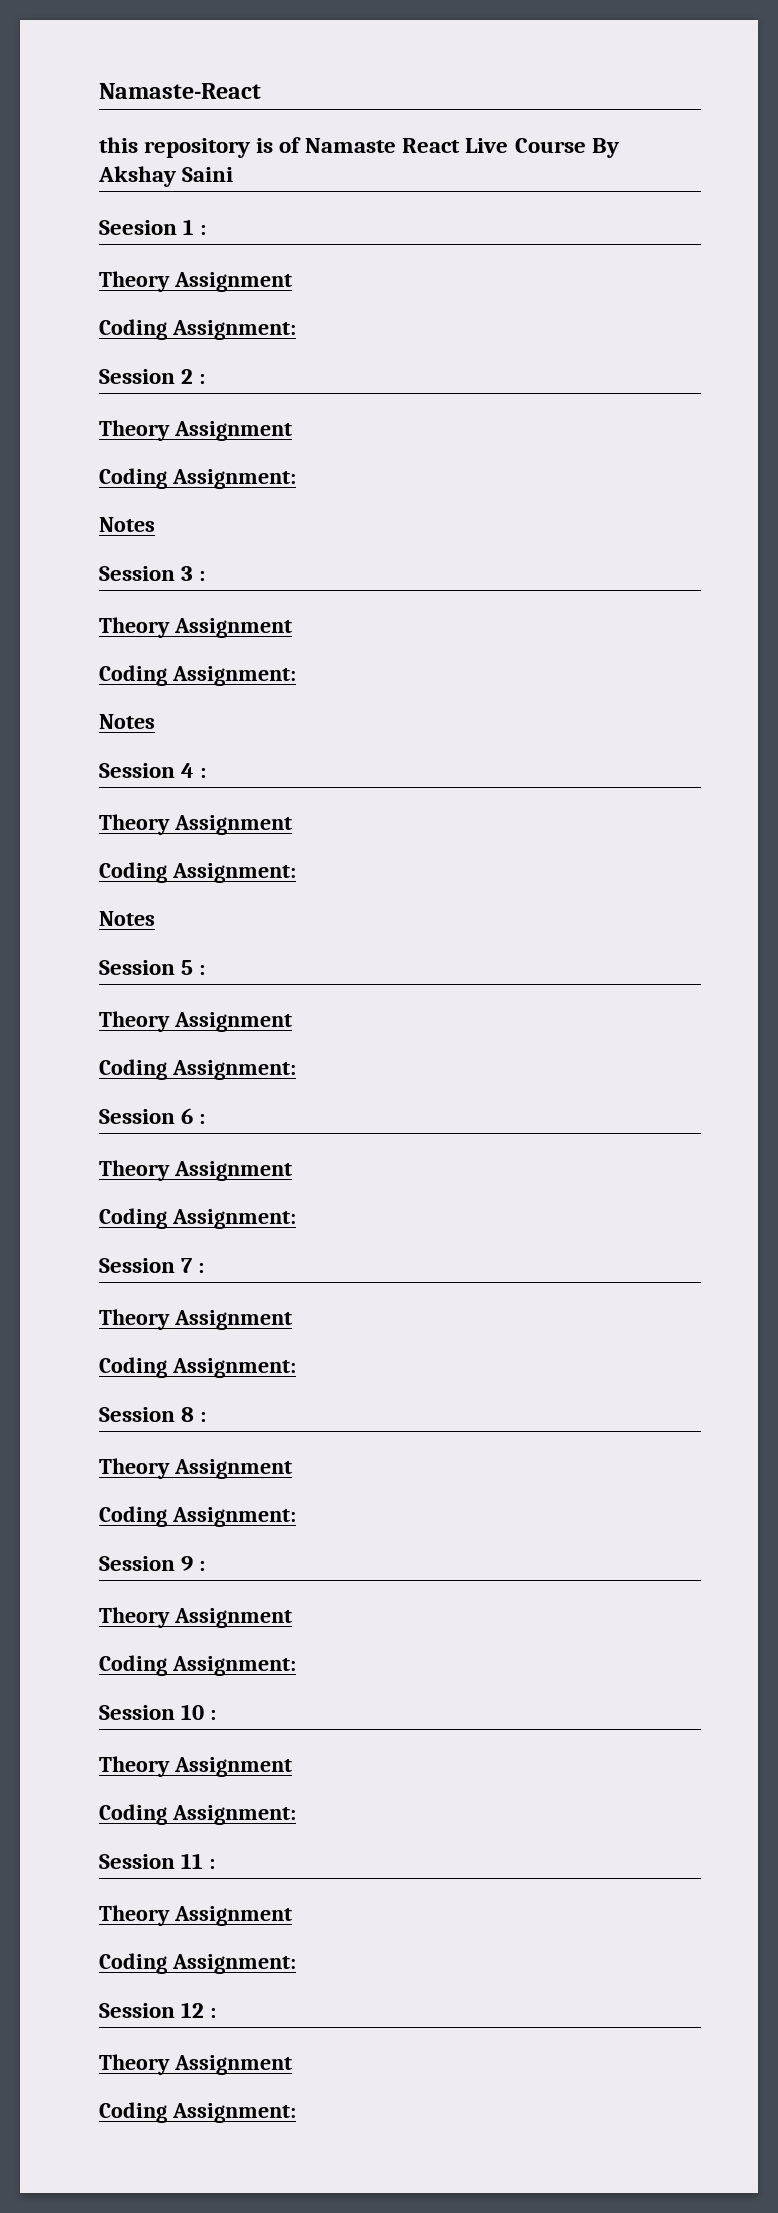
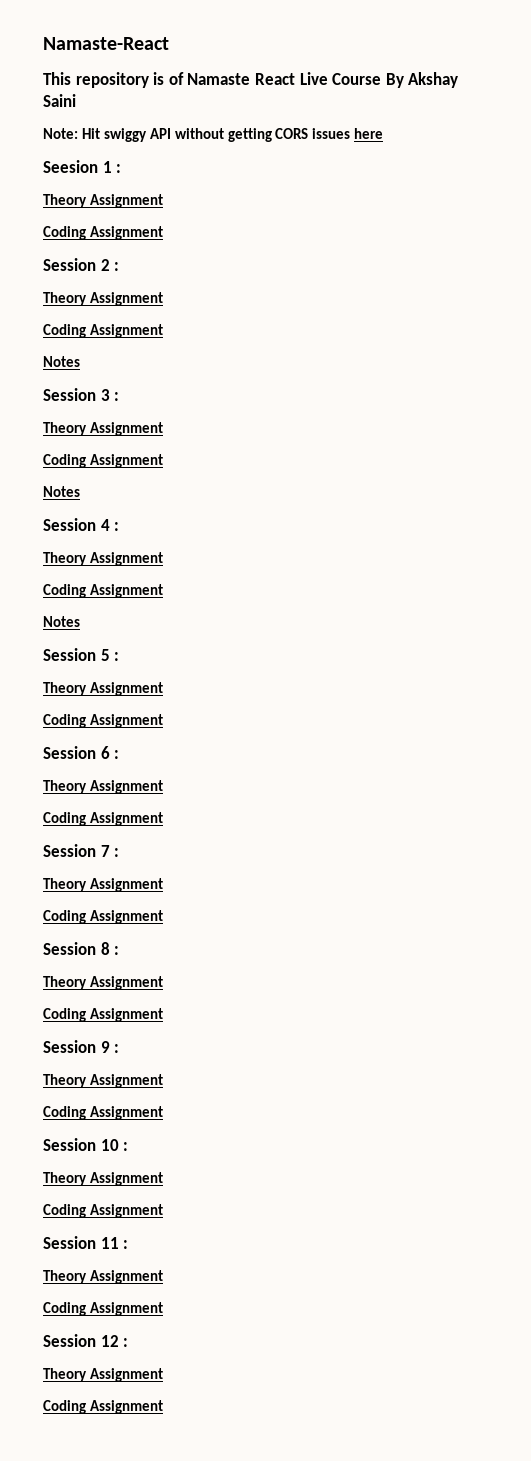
- this repository is of Namaste React Live Course By Akshay Saini
+ This repository is of Namaste React Live Course By Akshay Saini
+ Note: Hit swiggy API without getting CORS issues here
  Seesion 1 :
  Theory Assignment
- Coding Assignment:
+ Coding Assignment
  Session 2 :
  Theory Assignment
- Coding Assignment:
+ Coding Assignment
  Session 3 :
  Theory Assignment
- Coding Assignment:
+ Coding Assignment
  Session 4 :
  Theory Assignment
- Coding Assignment:
+ Coding Assignment
  Session 5 :
  Theory Assignment
- Coding Assignment:
+ Coding Assignment
  Session 6 :
  Theory Assignment
- Coding Assignment:
+ Coding Assignment
  Session 7 :
  Theory Assignment
- Coding Assignment:
+ Coding Assignment
  Session 8 :
  Theory Assignment
- Coding Assignment:
+ Coding Assignment
  Session 9 :
  Theory Assignment
- Coding Assignment:
+ Coding Assignment
  Session 10 :
  Theory Assignment
- Coding Assignment:
+ Coding Assignment
  Session 11 :
  Theory Assignment
- Coding Assignment:
+ Coding Assignment
  Session 12 :
  Theory Assignment
- Coding Assignment:
+ Coding Assignment

